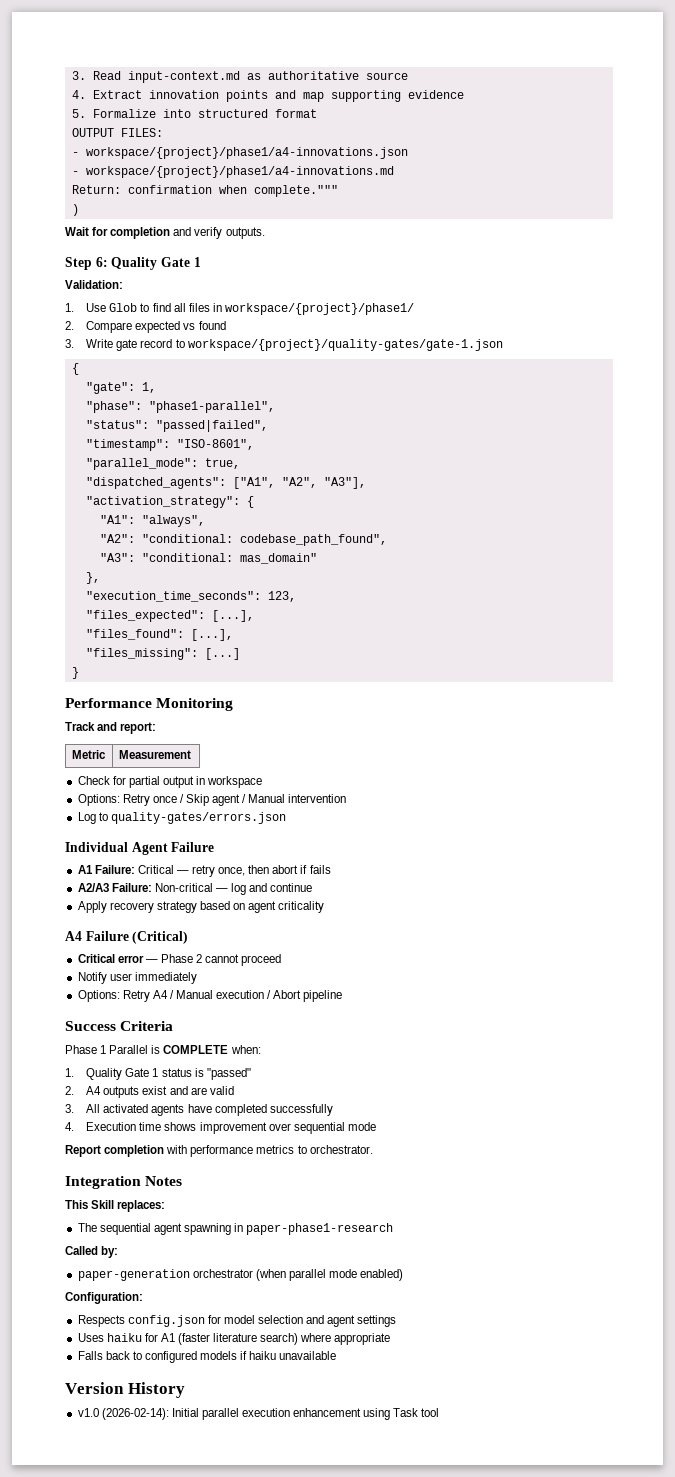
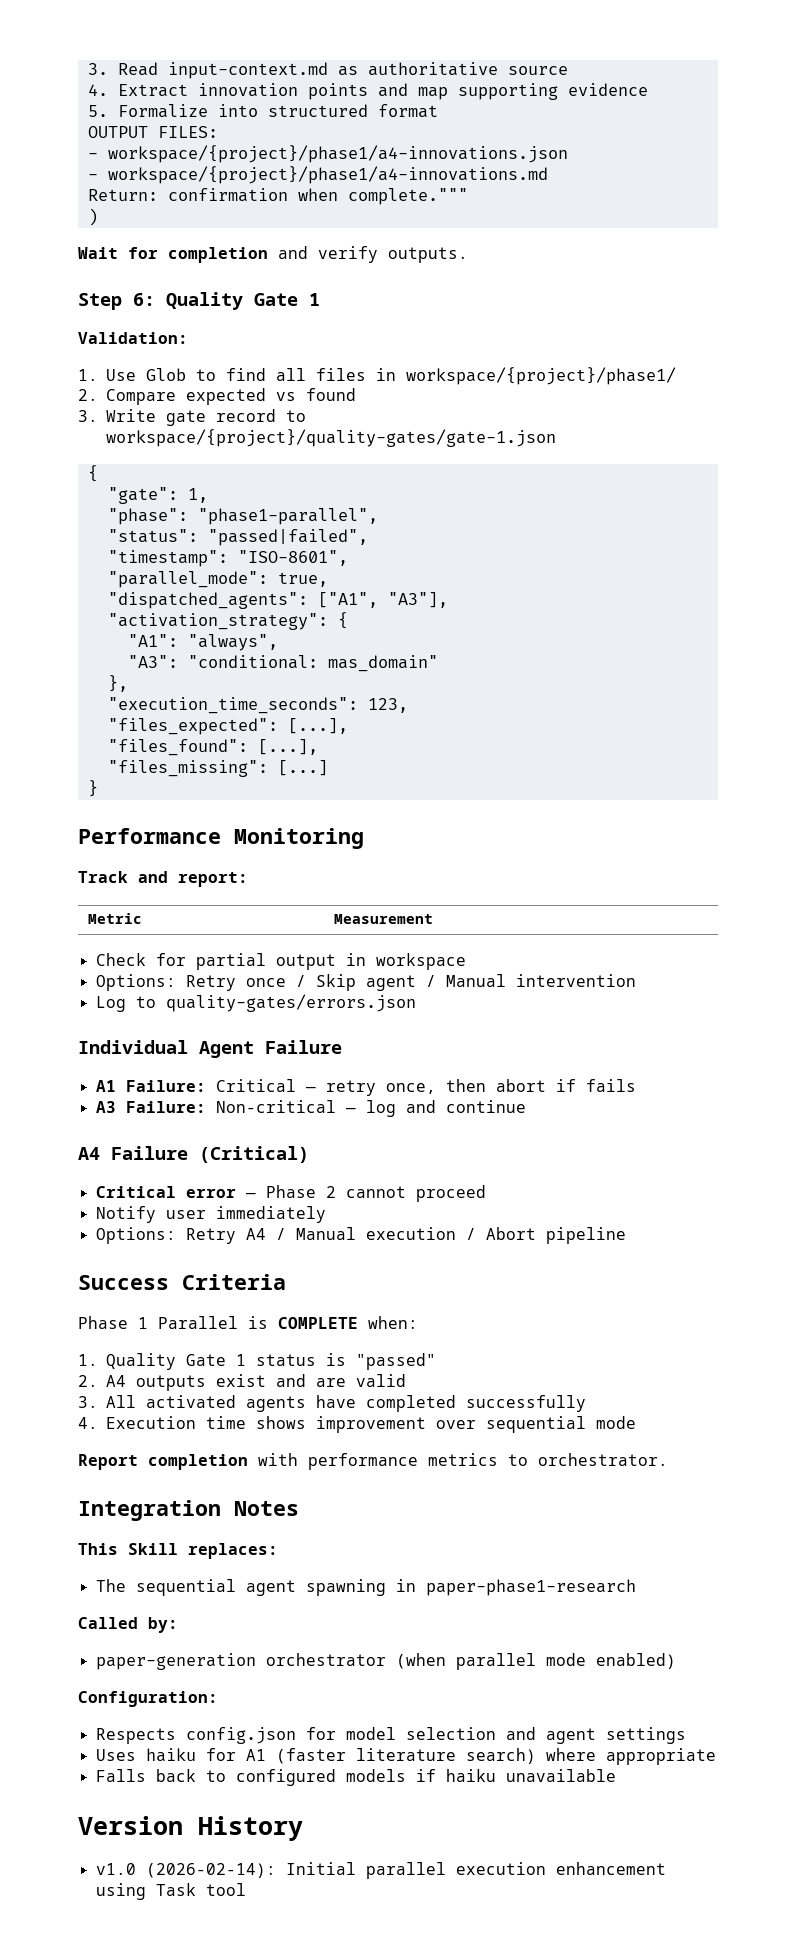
- "dispatched_agents": ["A1", "A2", "A3"],
+ "dispatched_agents": ["A1", "A3"],
- "A2": "conditional: codebase_path_found",
- A2/A3 Failure: Non-critical — log and continue
+ A3 Failure: Non-critical — log and continue
- Apply recovery strategy based on agent criticality

